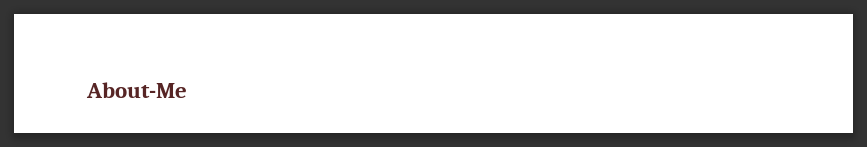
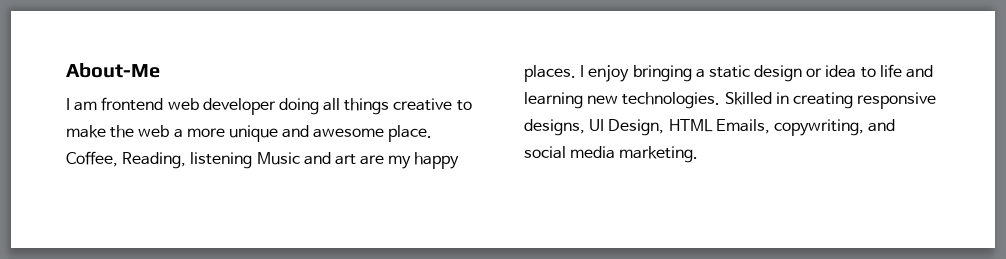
+ I am frontend web developer doing all things creative to make the web a more unique and awesome place. Coffee, Reading, listening Music and art are my happy places. I enjoy bringing a static design or idea to life and learning new technologies. Skilled in creating responsive designs, UI Design, HTML Emails, copywriting, and social media marketing.

